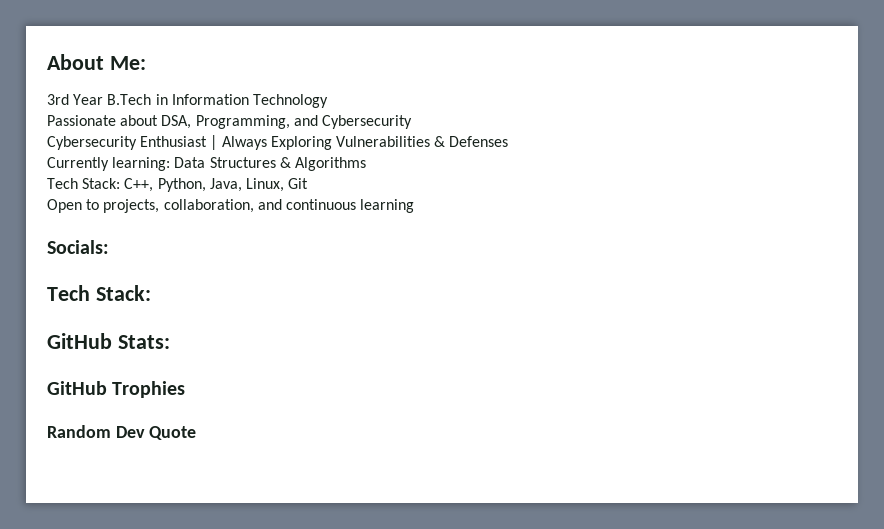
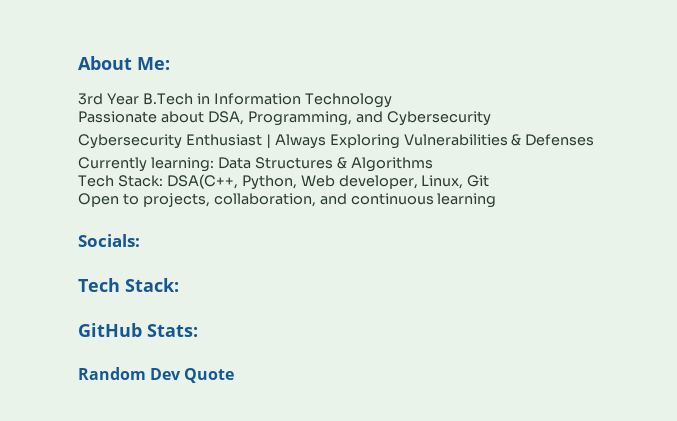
- Tech Stack: C++, Python, Java, Linux, Git
+ Tech Stack: DSA(C++, Python, Web developer, Linux, Git
- GitHub Trophies

